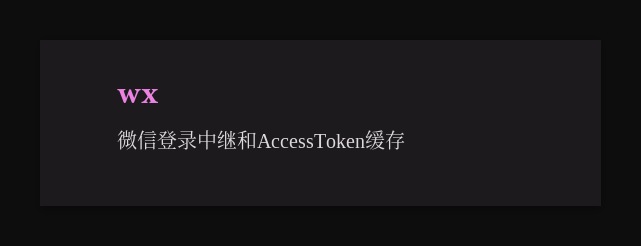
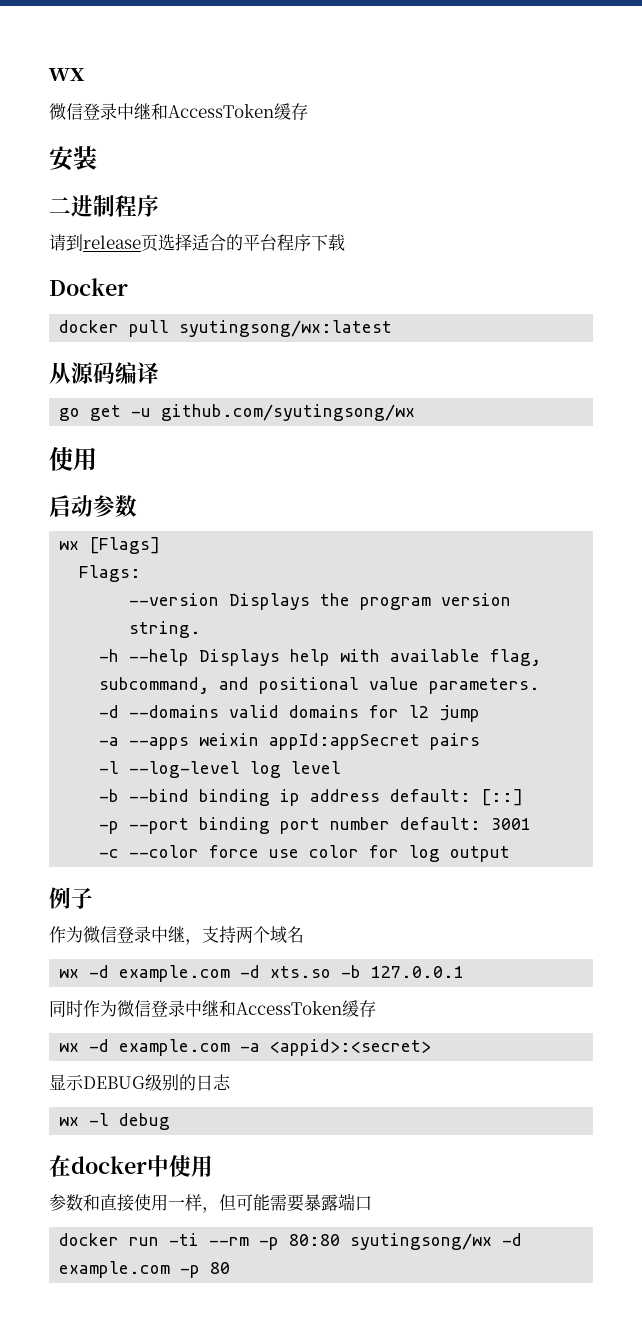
+ 安装
+ 二进制程序
+ 请到release页选择适合的平台程序下载
+ Docker
+ docker pull syutingsong/wx:latest
+ 从源码编译
+ go get -u github.com/syutingsong/wx
+ 使用
+ 启动参数
+ wx [Flags]
+ Flags:
+ --version Displays the program version string.
+ -h --help Displays help with available flag, subcommand, and positional value parameters.
+ -d --domains valid domains for l2 jump
+ -a --apps weixin appId:appSecret pairs
+ -l --log-level log level
+ -b --bind binding ip address default: [::]
+ -p --port binding port number default: 3001
+ -c --color force use color for log output
+ 例子
+ 作为微信登录中继，支持两个域名
+ wx -d example.com -d xts.so -b 127.0.0.1
+ 同时作为微信登录中继和AccessToken缓存
+ wx -d example.com -a <appid>:<secret>
+ 显示DEBUG级别的日志
+ wx -l debug
+ 在docker中使用
+ 参数和直接使用一样，但可能需要暴露端口
+ docker run -ti --rm -p 80:80 syutingsong/wx -d example.com -p 80

